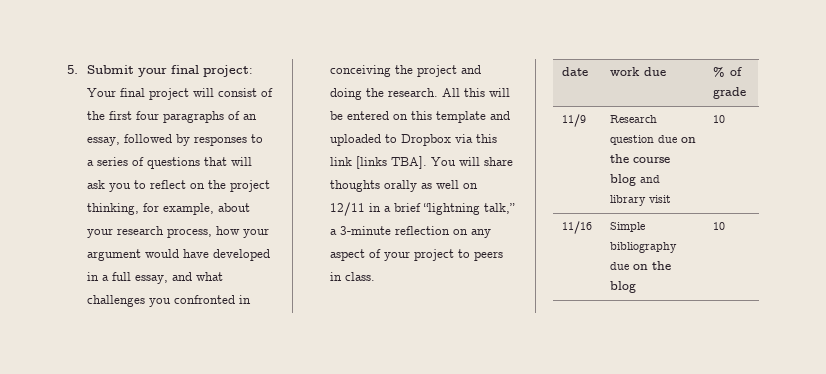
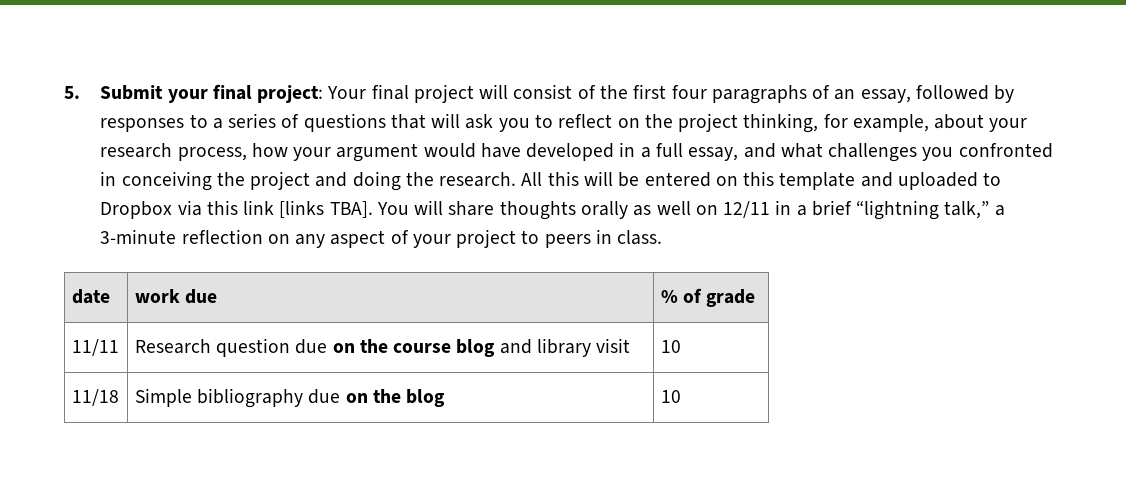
- 11/9 | Research question due on the course blog and library visit | 10
+ 11/11 | Research question due on the course blog and library visit | 10
- 11/16 | Simple bibliography due on the blog | 10
+ 11/18 | Simple bibliography due on the blog | 10

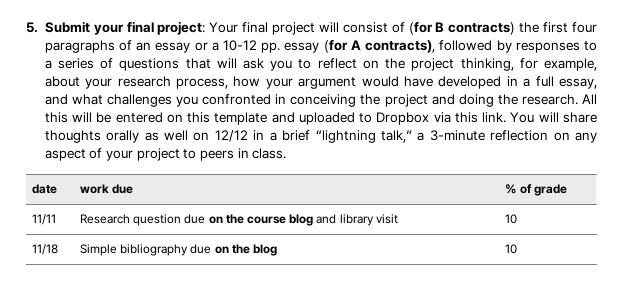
- Your final project will consist of the first four paragraphs of an essay, followed by responses to a series of questions that will ask you to reflect on the project thinking, for example, about your research process, how your argument would have developed in a full essay, and what challenges you confronted in conceiving the project and doing the research.
+ Your final project will consist of (for B contracts) the first four paragraphs of an essay or a 10-12 pp. essay (for A contracts), followed by responses to a series of questions that will ask you to reflect on the project thinking, for example, about your research process, how your argument would have developed in a full essay, and what challenges you confronted in conceiving the project and doing the research.
- All this will be entered on this template and uploaded to Dropbox via this link [links TBA].
+ All this will be entered on this template and uploaded to Dropbox via this link.
- You will share thoughts orally as well on 12/11 in a brief “lightning talk,” a 3-minute reflection on any aspect of your project to peers in class.
+ You will share thoughts orally as well on 12/12 in a brief “lightning talk,” a 3-minute reflection on any aspect of your project to peers in class.

